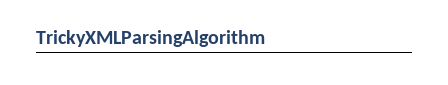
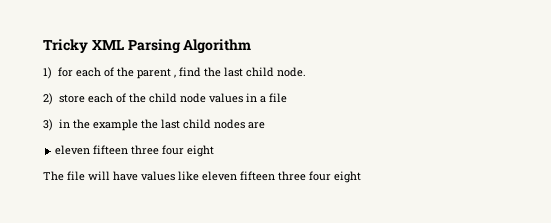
- TrickyXMLParsingAlgorithm
+ Tricky XML Parsing Algorithm
+ 1) for each of the parent , find the last child node.
+ 2) store each of the child node values in a file
+ 3) in the example the last child nodes are
+ eleven fifteen three four eight
+ The file will have values like eleven fifteen three four eight

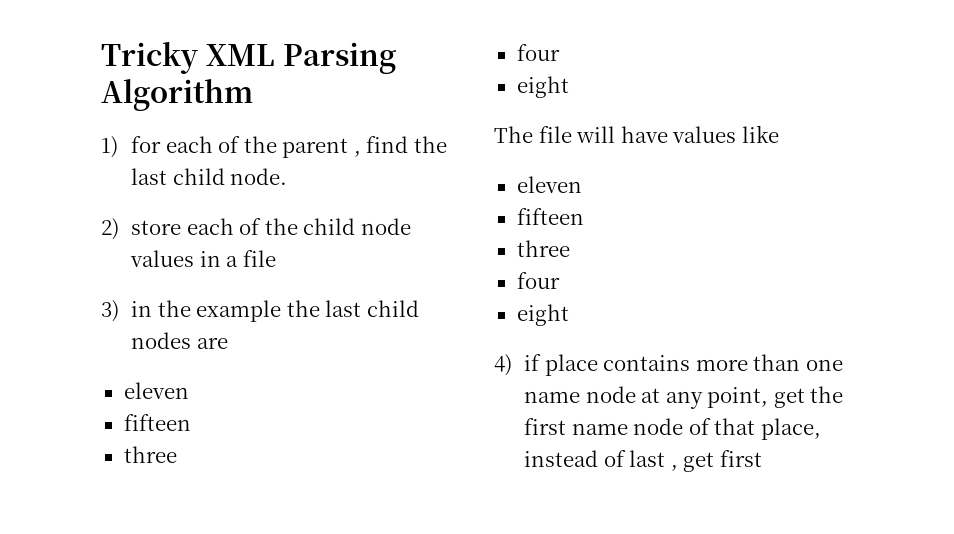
  3) in the example the last child nodes are
- eleven fifteen three four eight
+ eleven
+ fifteen
+ three
+ four
+ eight
- The file will have values like eleven fifteen three four eight
+ The file will have values like
+ eleven
+ fifteen
+ three
+ four
+ eight
+ 4) if place contains more than one name node at any point, get the first name node of that place, instead of last , get first

